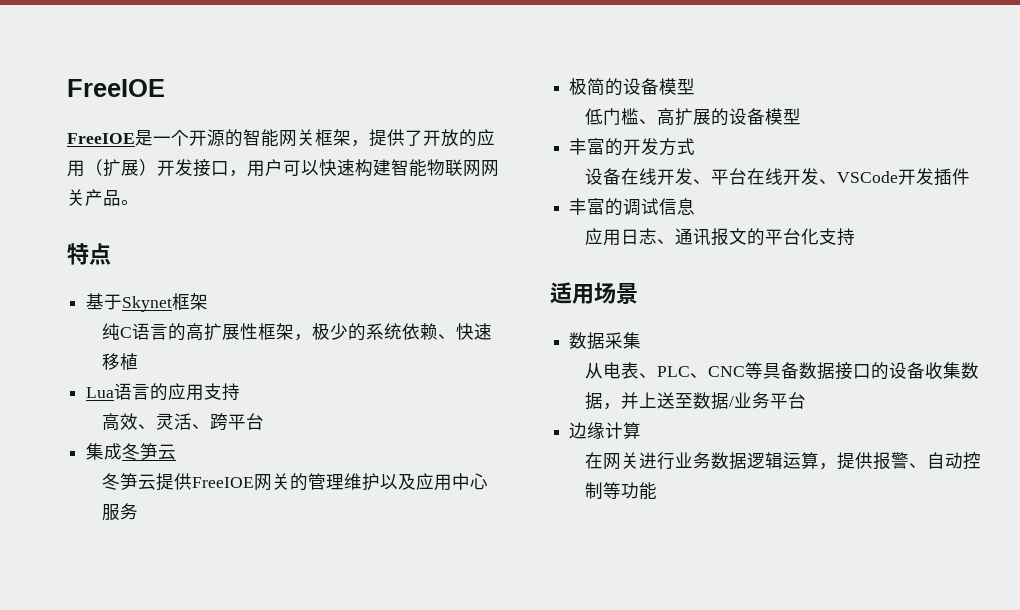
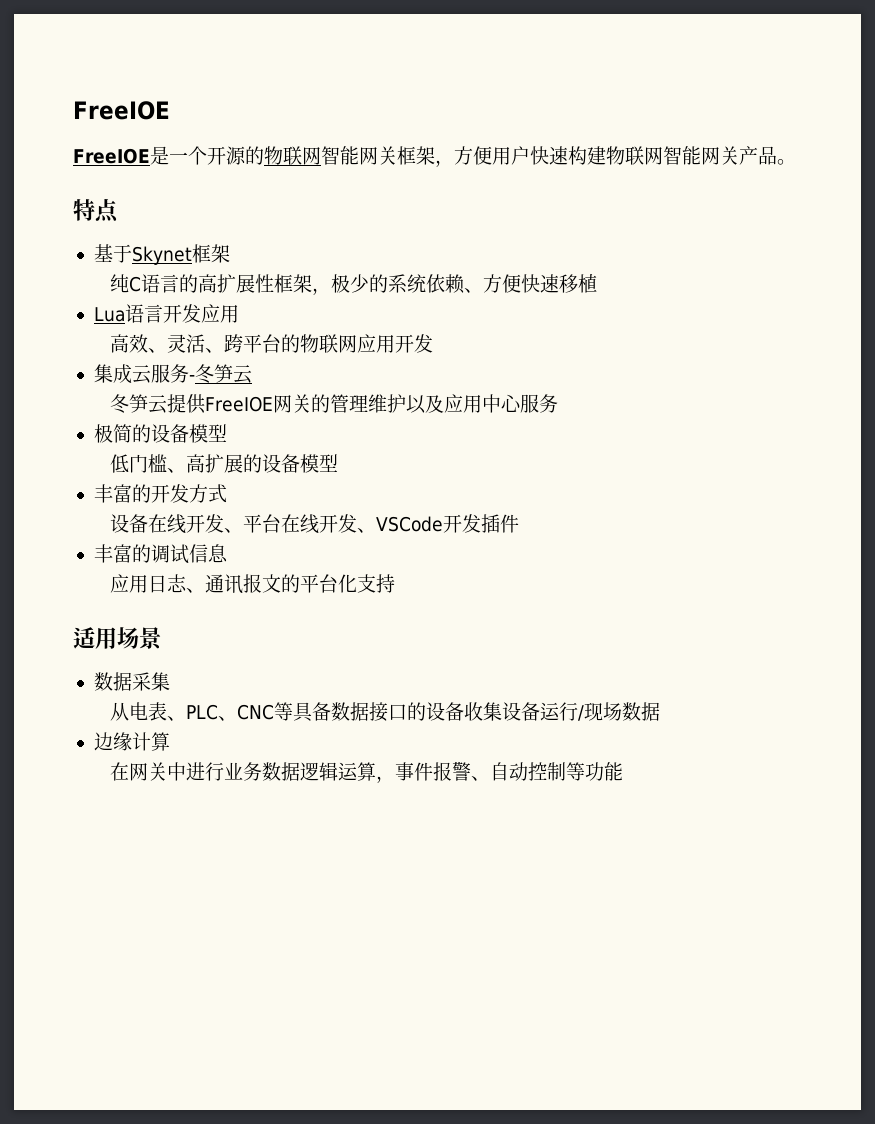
- FreeIOE是一个开源的智能网关框架，提供了开放的应用（扩展）开发接口，用户可以快速构建智能物联网网关产品。
+ FreeIOE是一个开源的物联网智能网关框架，方便用户快速构建物联网智能网关产品。
- 纯C语言的高扩展性框架，极少的系统依赖、快速移植
+ 纯C语言的高扩展性框架，极少的系统依赖、方便快速移植
- Lua语言的应用支持
+ Lua语言开发应用
- 高效、灵活、跨平台
+ 高效、灵活、跨平台的物联网应用开发
- 集成冬笋云
+ 集成云服务-冬笋云
- 从电表、PLC、CNC等具备数据接口的设备收集数据，并上送至数据/业务平台
+ 从电表、PLC、CNC等具备数据接口的设备收集设备运行/现场数据
- 在网关进行业务数据逻辑运算，提供报警、自动控制等功能
+ 在网关中进行业务数据逻辑运算，事件报警、自动控制等功能

